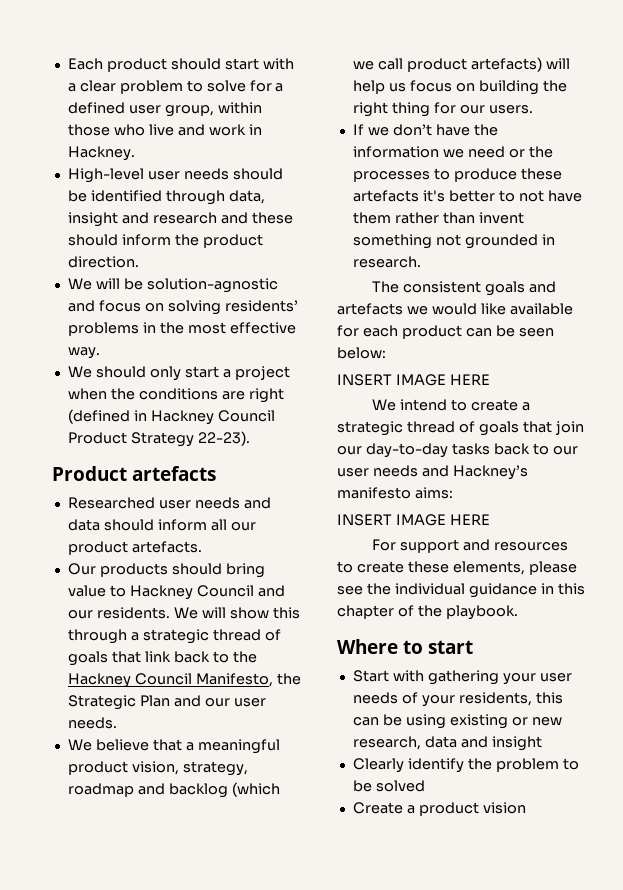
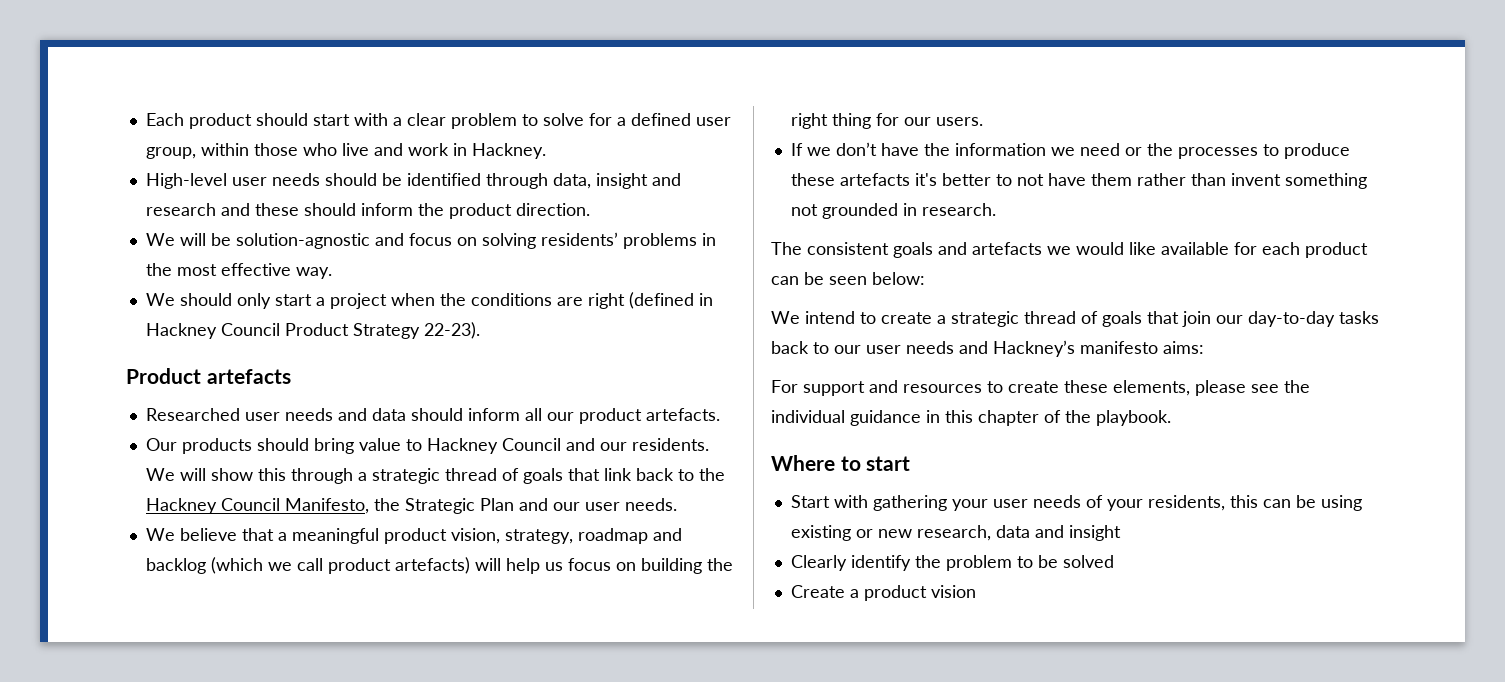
  The consistent goals and artefacts we would like available for each product can be seen below:
- INSERT IMAGE HERE
  We intend to create a strategic thread of goals that join our day-to-day tasks back to our user needs and Hackney’s manifesto aims:
- INSERT IMAGE HERE

